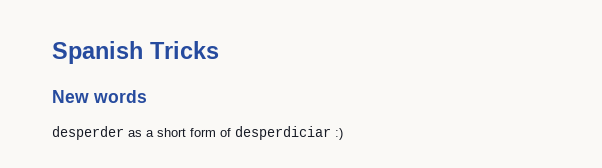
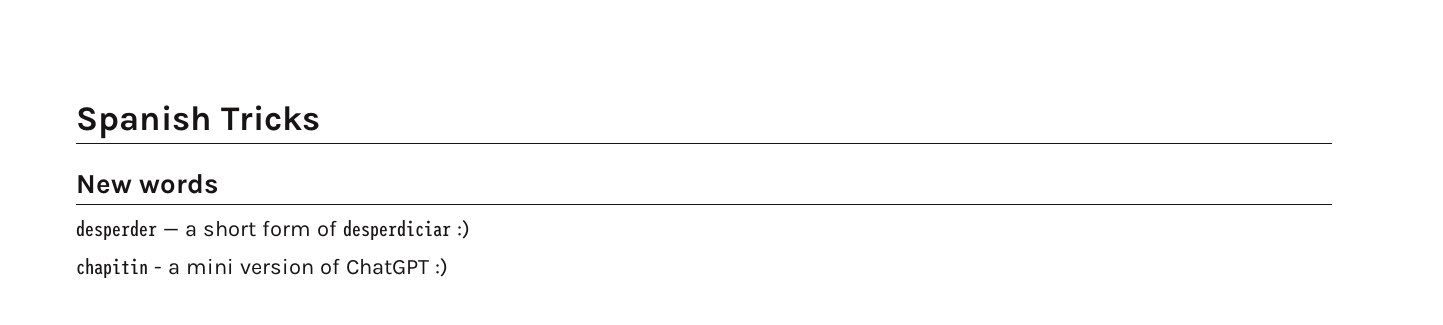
- desperder as a short form of desperdiciar :)
+ desperder — a short form of desperdiciar :)
+ chapitin - a mini version of ChatGPT :)

